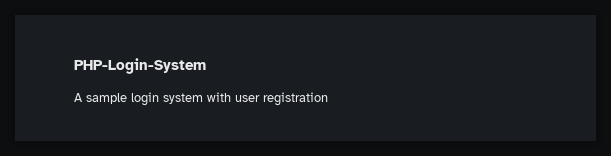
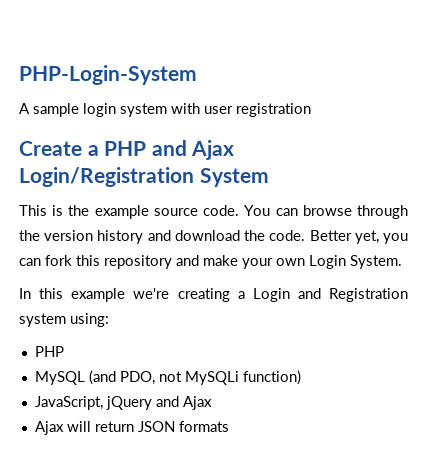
+ Create a PHP and Ajax Login/Registration System
+ This is the example source code. You can browse through the version history and download the code. Better yet, you can fork this repository and make your own Login System.
+ In this example we're creating a Login and Registration system using:
+ PHP
+ MySQL (and PDO, not MySQLi function)
+ JavaScript, jQuery and Ajax
+ Ajax will return JSON formats

